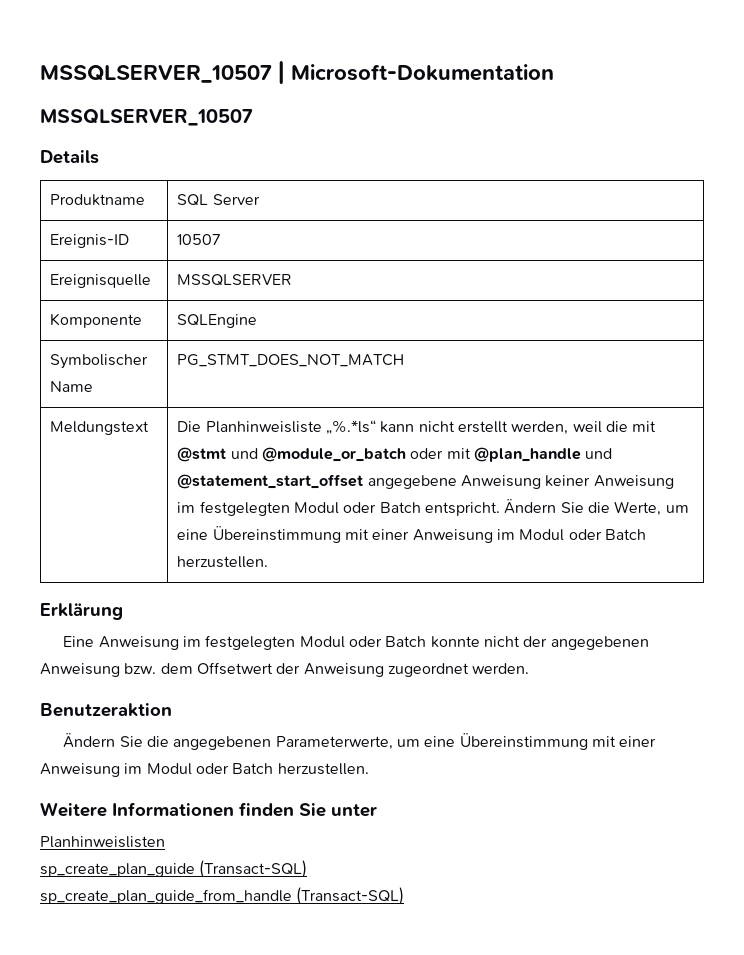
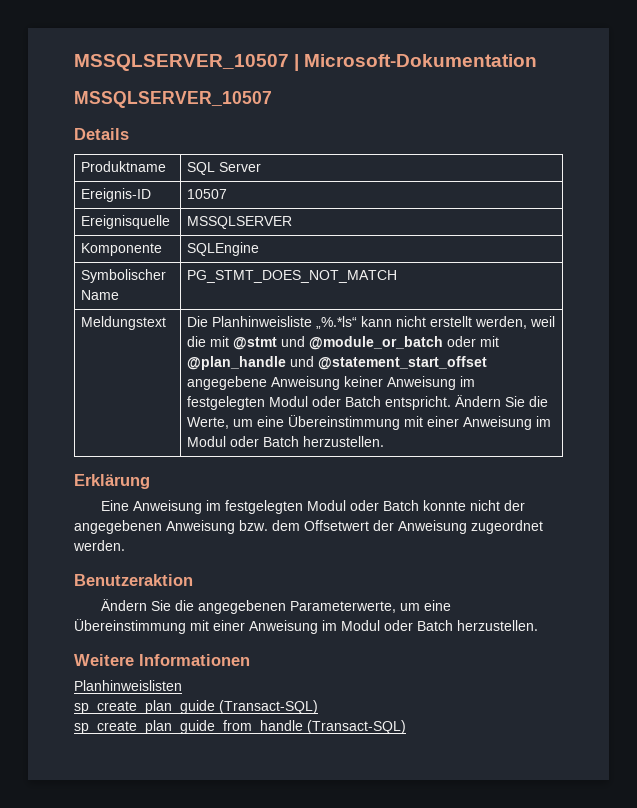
- Weitere Informationen finden Sie unter
+ Weitere Informationen

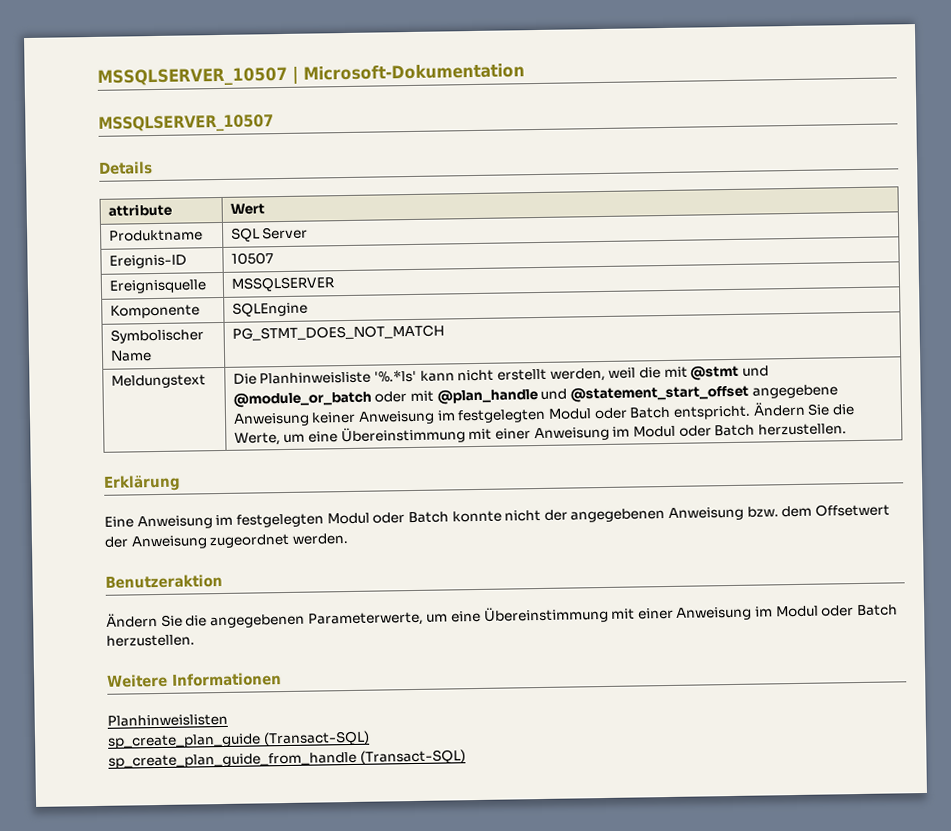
+ attribute | Wert
- Die Planhinweisliste „%.*ls“ kann nicht erstellt werden, weil die mit @stmt und @module_or_batch oder mit @plan_handle und @statement_start_offset angegebene Anweisung keiner Anweisung im festgelegten Modul oder Batch entspricht.
+ Die Planhinweisliste '%.*ls' kann nicht erstellt werden, weil die mit @stmt und @module_or_batch oder mit @plan_handle und @statement_start_offset angegebene Anweisung keiner Anweisung im festgelegten Modul oder Batch entspricht.

